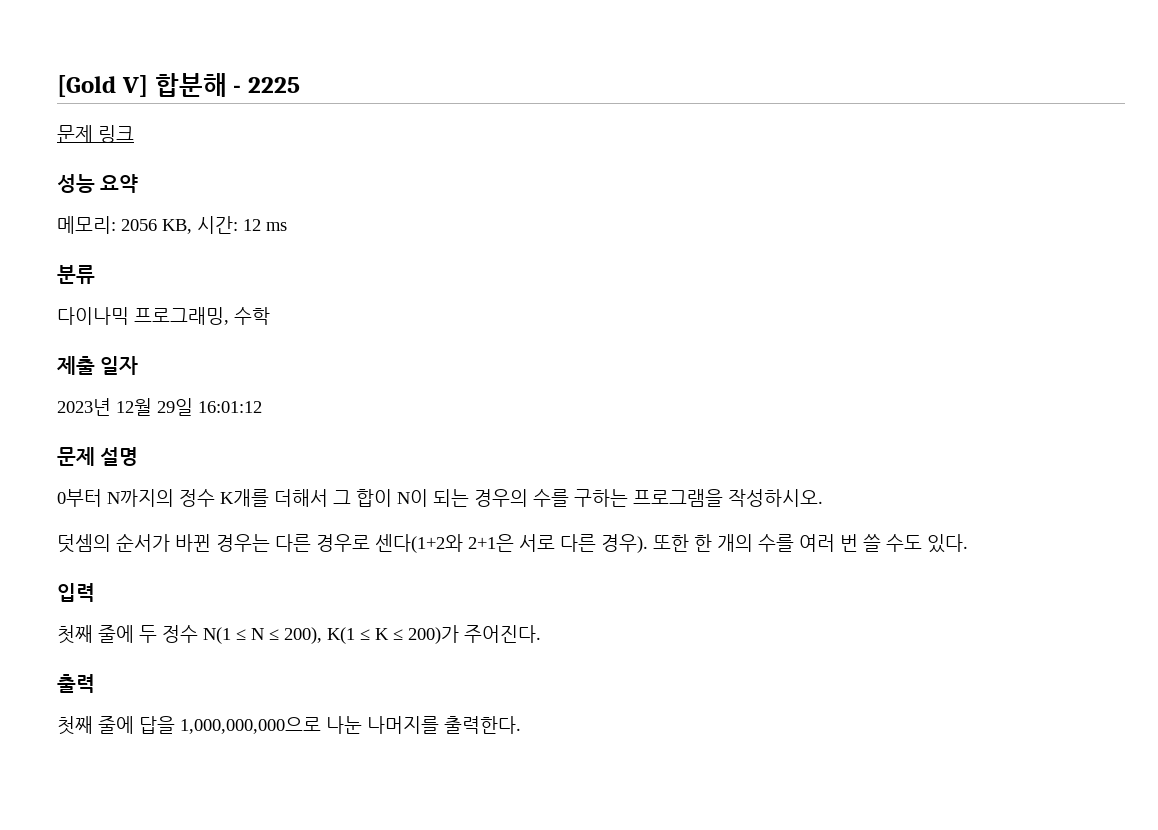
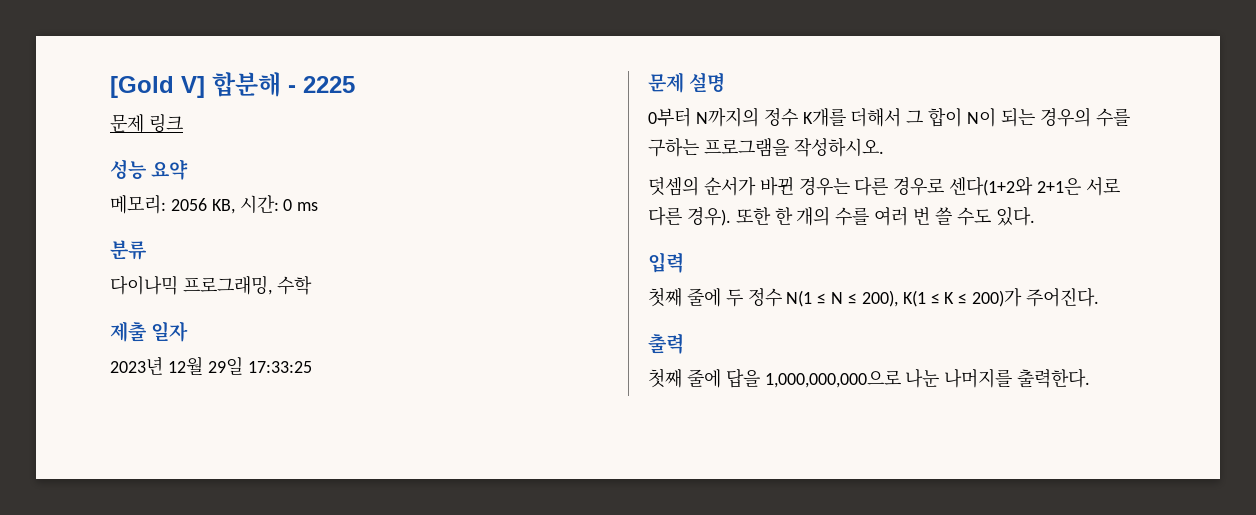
- 메모리: 2056 KB, 시간: 12 ms
+ 메모리: 2056 KB, 시간: 0 ms
- 2023년 12월 29일 16:01:12
+ 2023년 12월 29일 17:33:25

